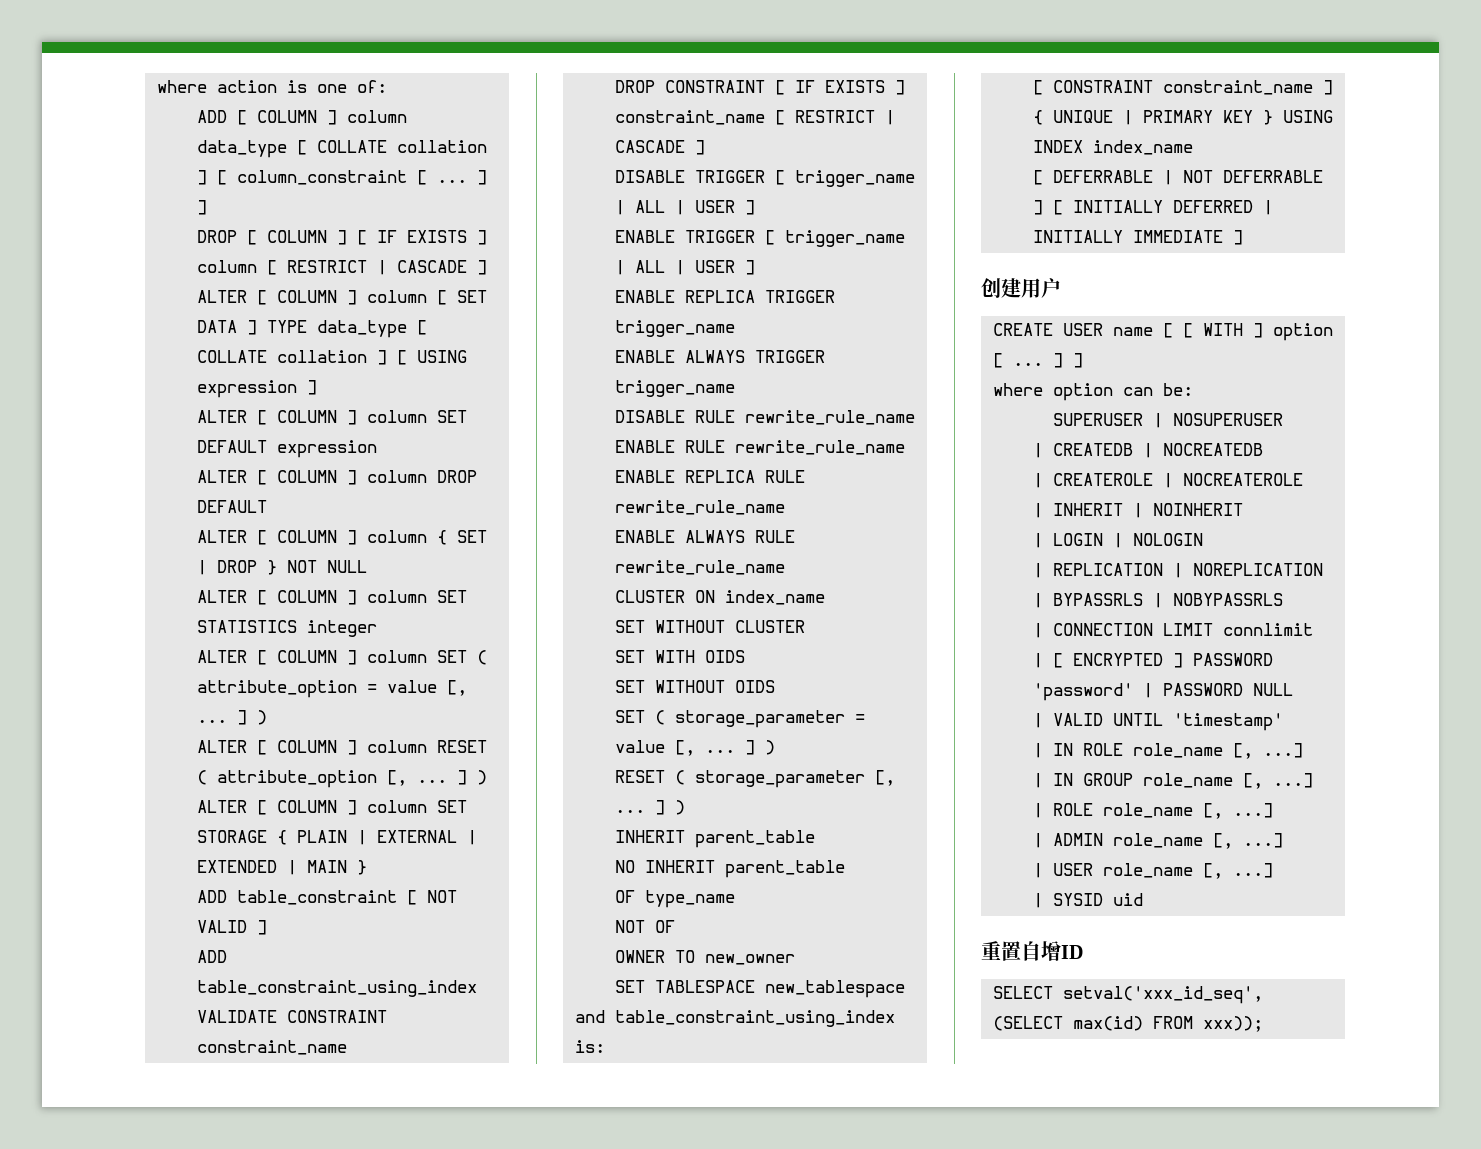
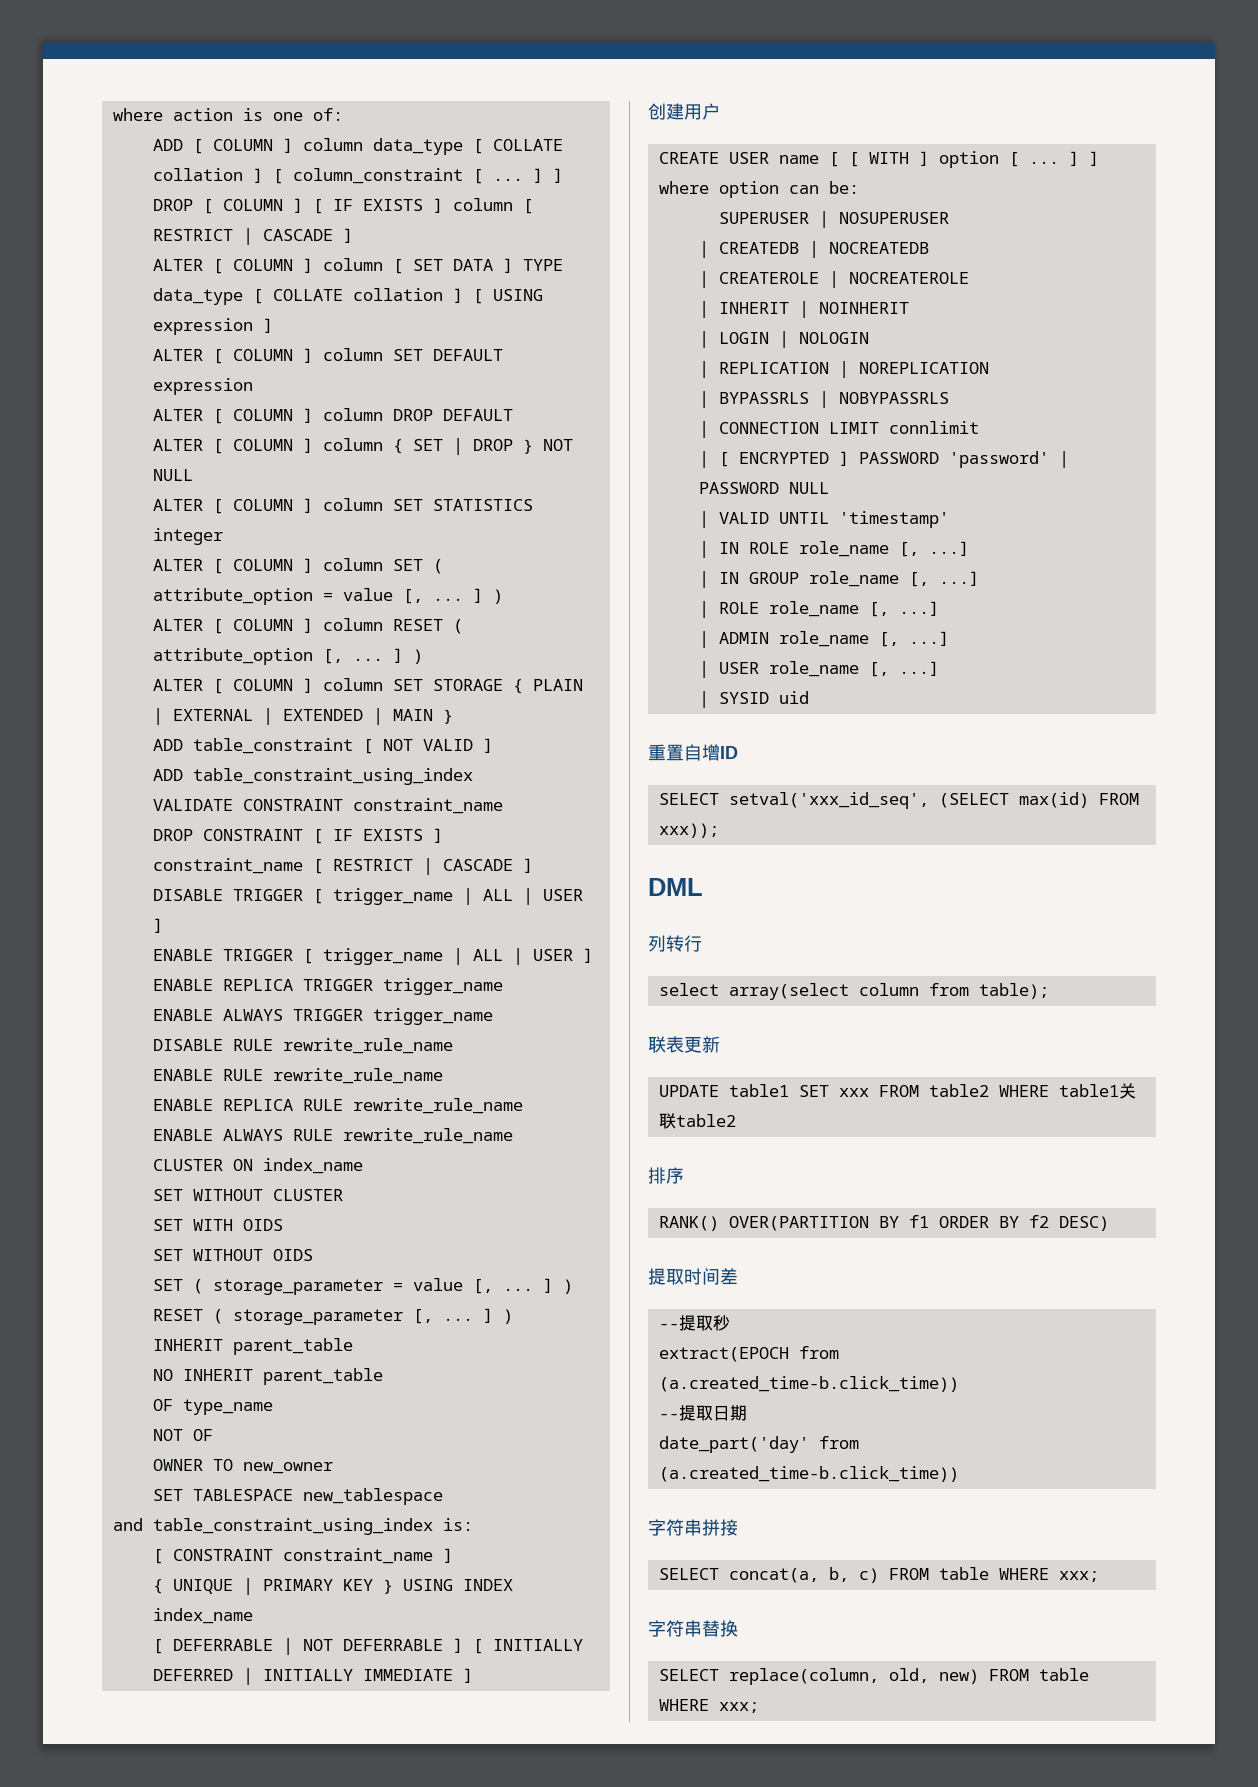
+ DML
+ 列转行
+ select array(select column from table);
+ 联表更新
+ UPDATE table1 SET xxx FROM table2 WHERE table1关联table2
+ 排序
+ RANK() OVER(PARTITION BY f1 ORDER BY f2 DESC)
+ 提取时间差
+ --提取秒
+ extract(EPOCH from (a.created_time-b.click_time))
+ --提取日期
+ date_part('day' from (a.created_time-b.click_time))
+ 字符串拼接
+ SELECT concat(a, b, c) FROM table WHERE xxx;
+ 字符串替换
+ SELECT replace(column, old, new) FROM table WHERE xxx;

